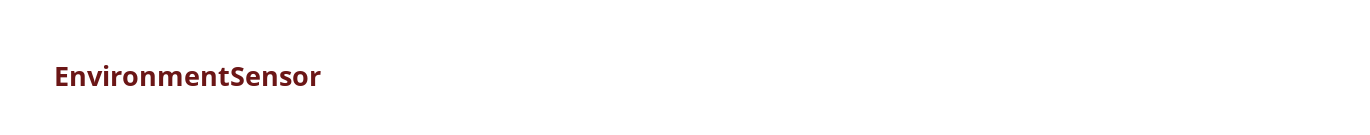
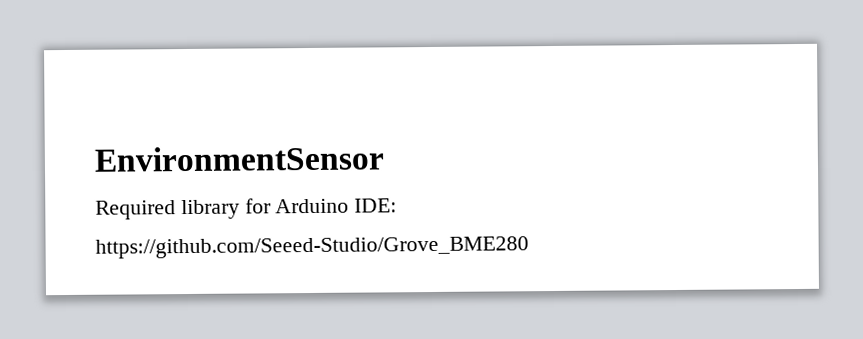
+ Required library for Arduino IDE:
+ https://github.com/Seeed-Studio/Grove_BME280

